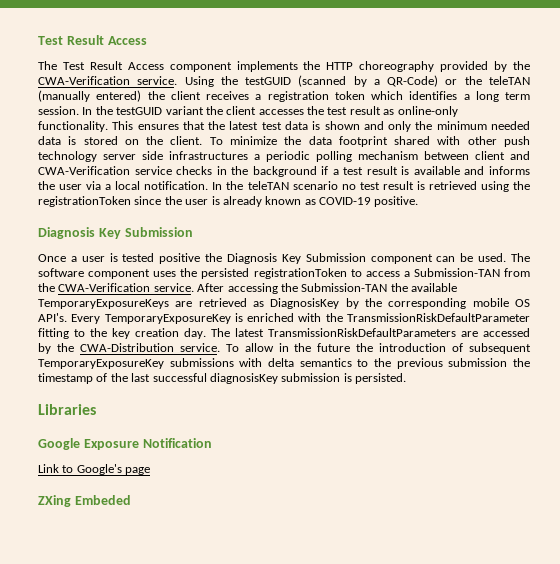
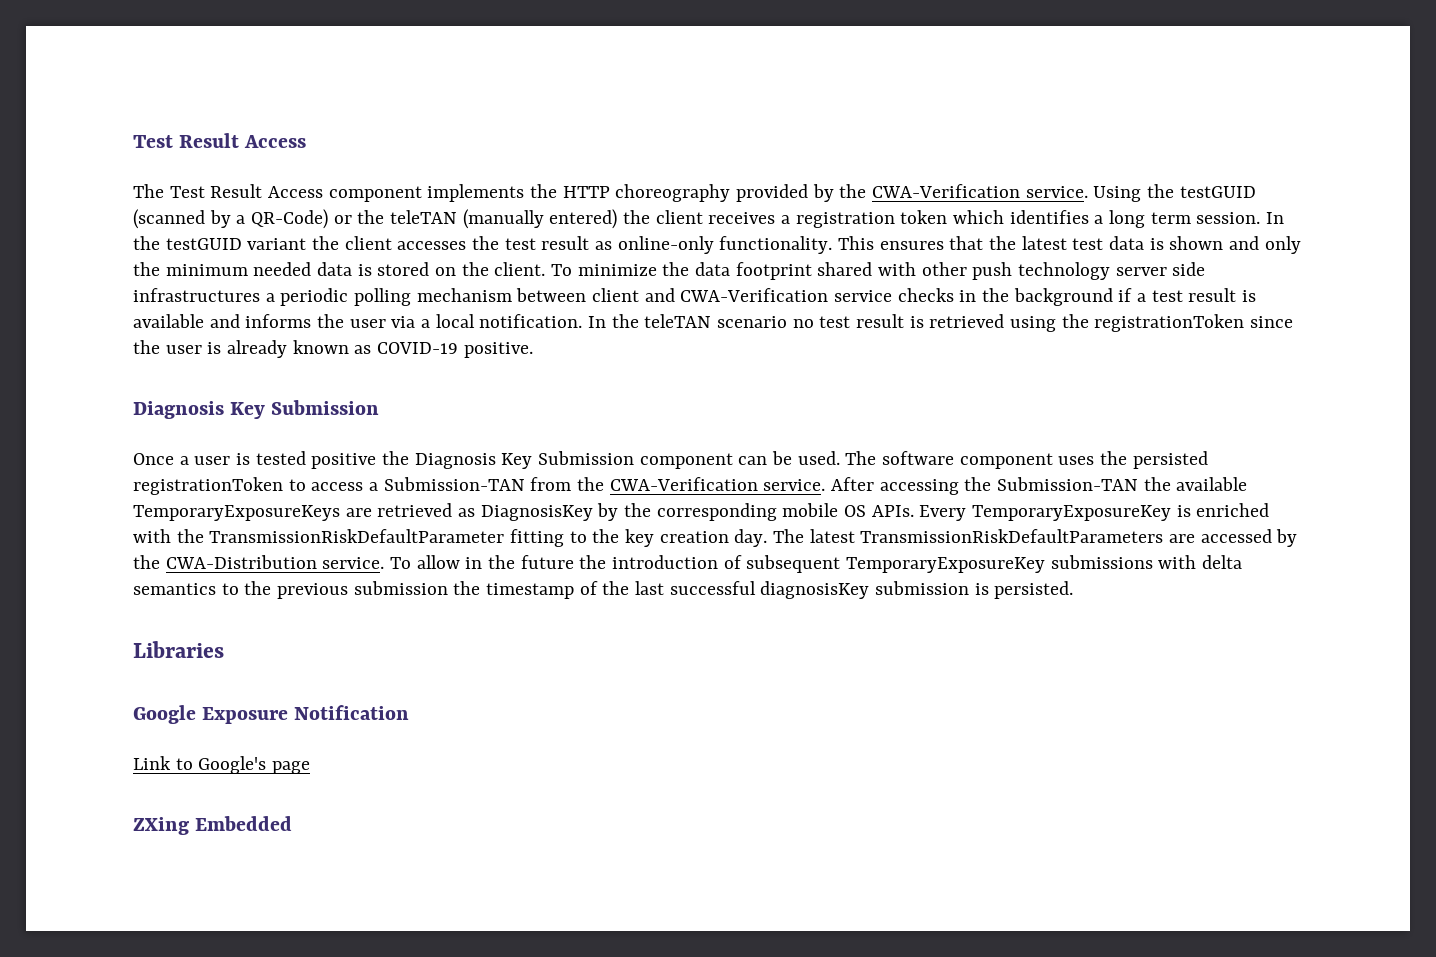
- After accessing the Submission-TAN the available TemporaryExposureKeys are retrieved as DiagnosisKey by the corresponding mobile OS API's.
+ After accessing the Submission-TAN the available TemporaryExposureKeys are retrieved as DiagnosisKey by the corresponding mobile OS APIs.
- ZXing Embeded
+ ZXing Embedded

